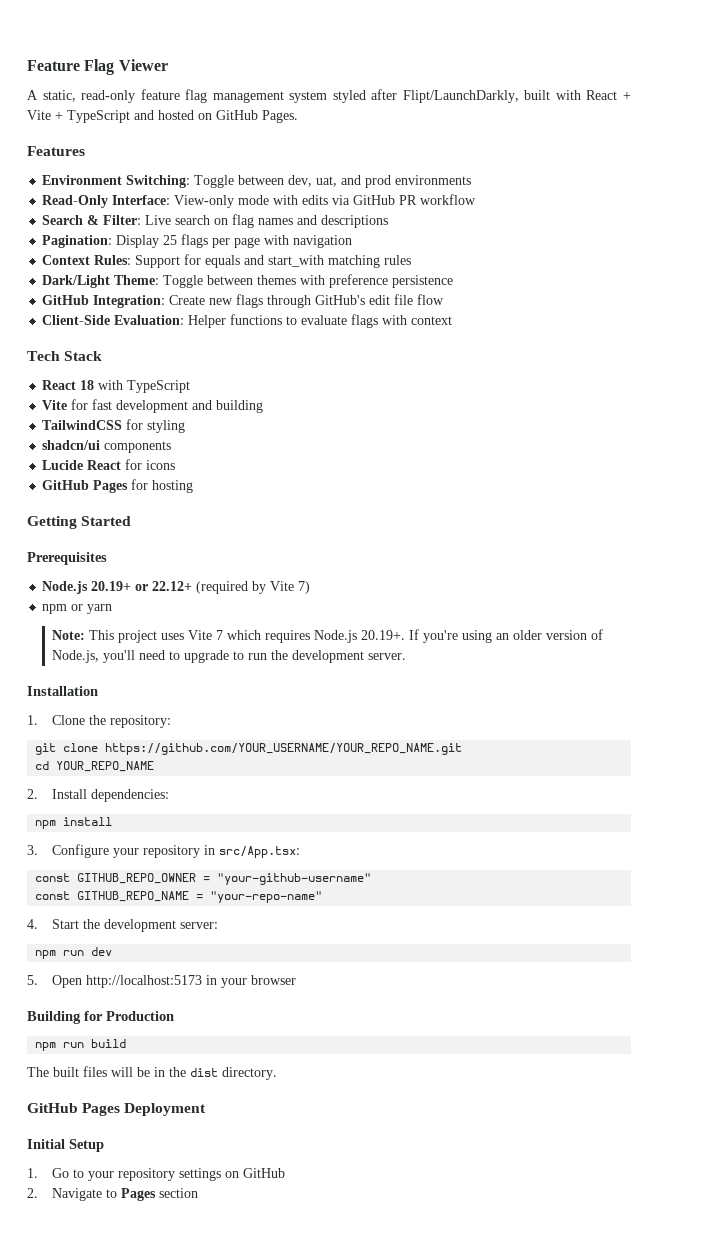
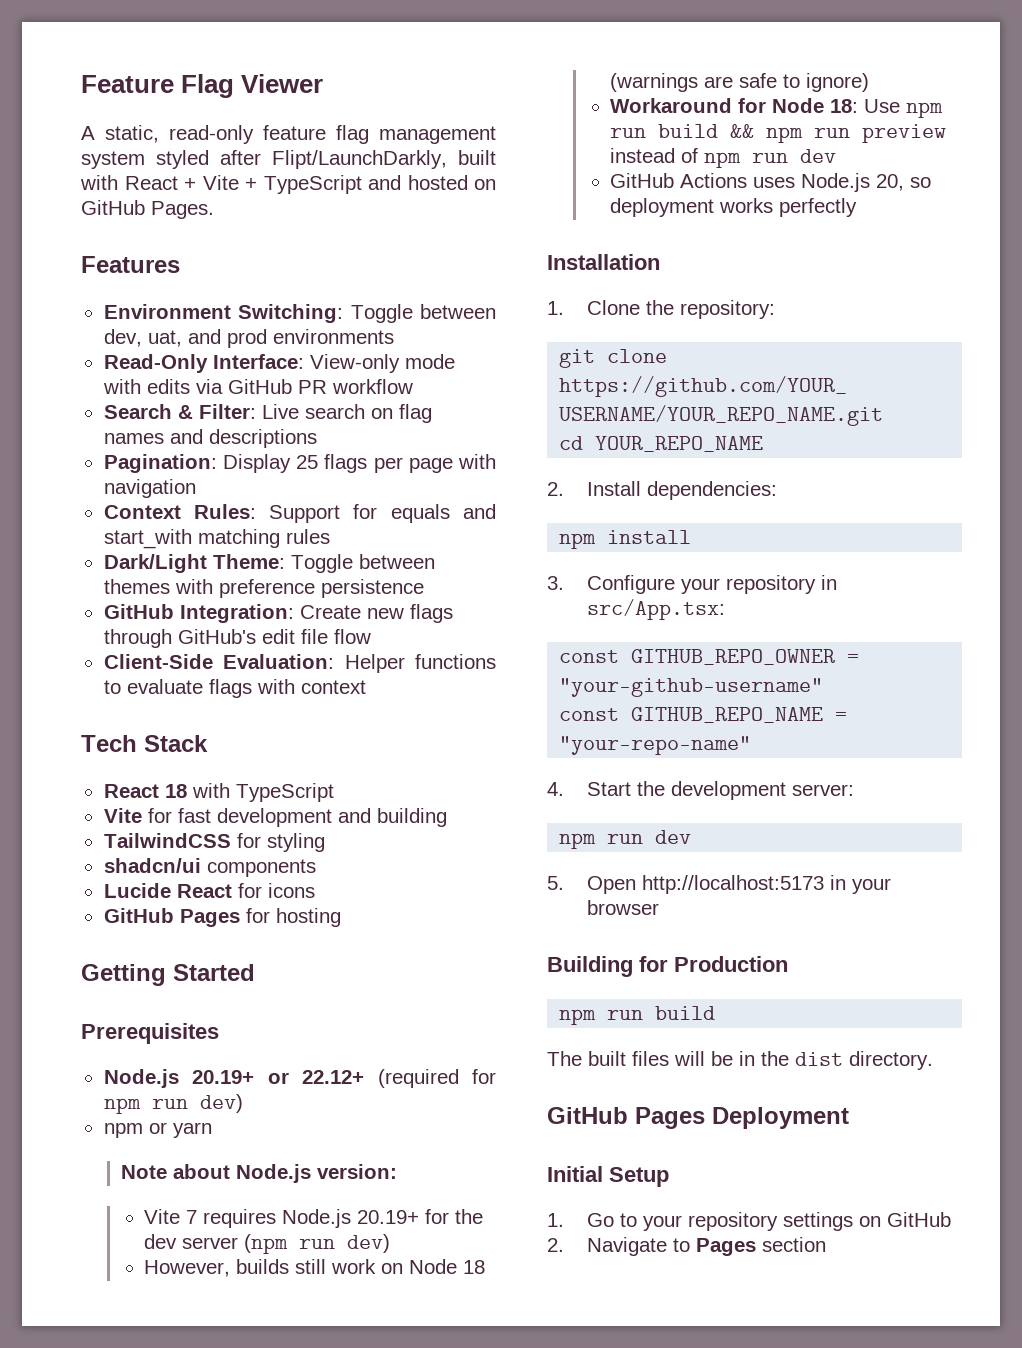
- Node.js 20.19+ or 22.12+ (required by Vite 7)
+ Node.js 20.19+ or 22.12+ (required for npm run dev)
- Note: This project uses Vite 7 which requires Node.js 20.19+. If you're using an older version of Node.js, you'll need to upgrade to run the development server.
+ Note about Node.js version:
+ Vite 7 requires Node.js 20.19+ for the dev server (npm run dev)
+ However, builds still work on Node 18 (warnings are safe to ignore)
+ Workaround for Node 18: Use npm run build && npm run preview instead of npm run dev
+ GitHub Actions uses Node.js 20, so deployment works perfectly

